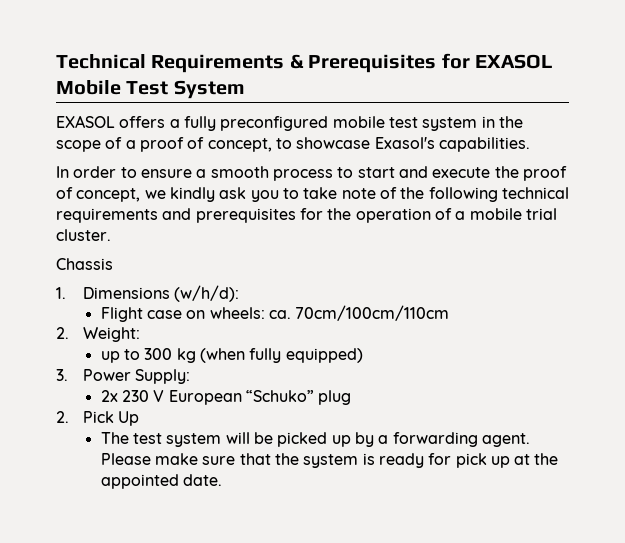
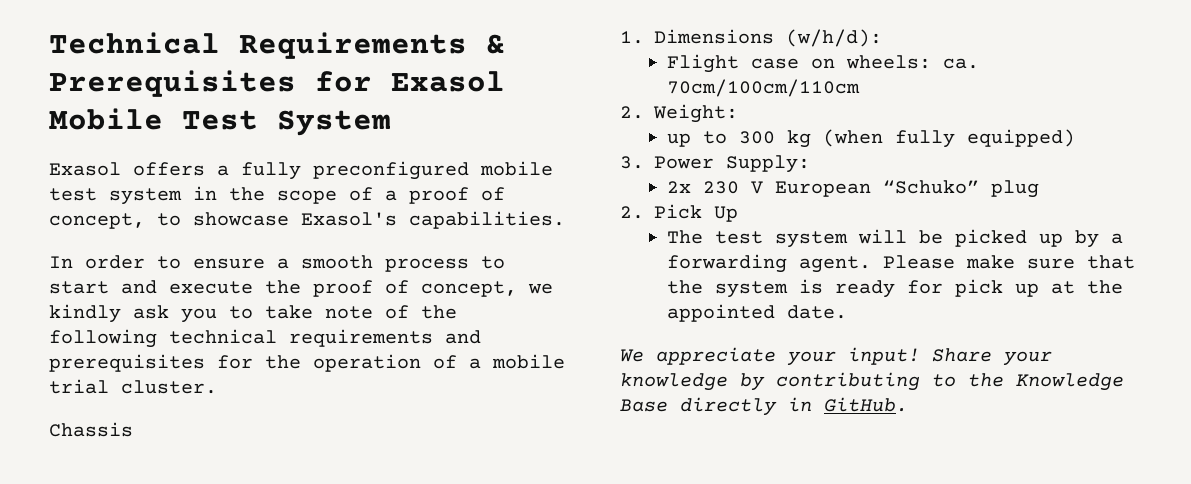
- Technical Requirements & Prerequisites for EXASOL Mobile Test System
+ Technical Requirements & Prerequisites for Exasol Mobile Test System
- EXASOL offers a fully preconfigured mobile test system in the scope of a proof of concept, to showcase Exasol's capabilities.
+ Exasol offers a fully preconfigured mobile test system in the scope of a proof of concept, to showcase Exasol's capabilities.
+ We appreciate your input! Share your knowledge by contributing to the Knowledge Base directly in GitHub.

